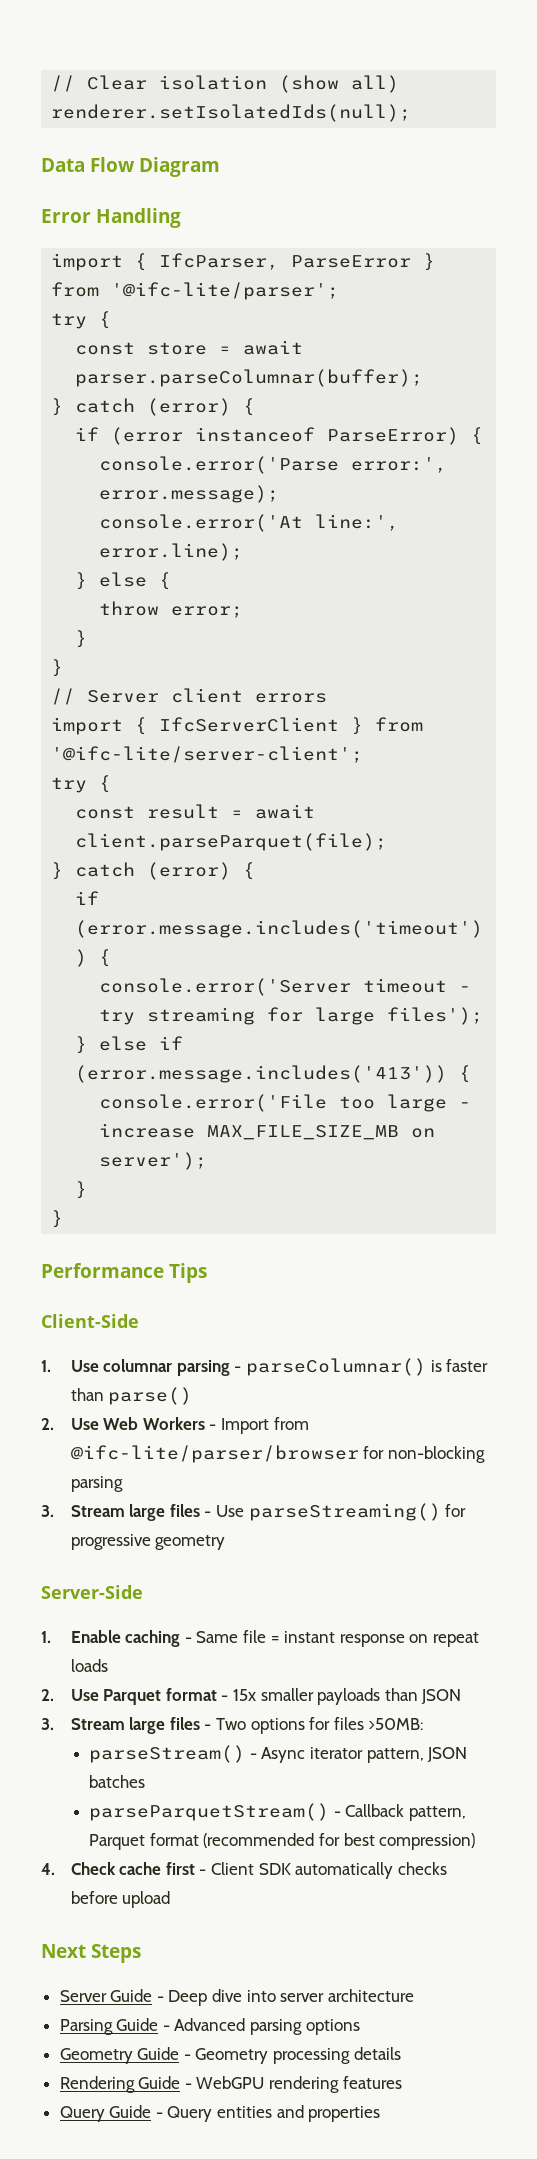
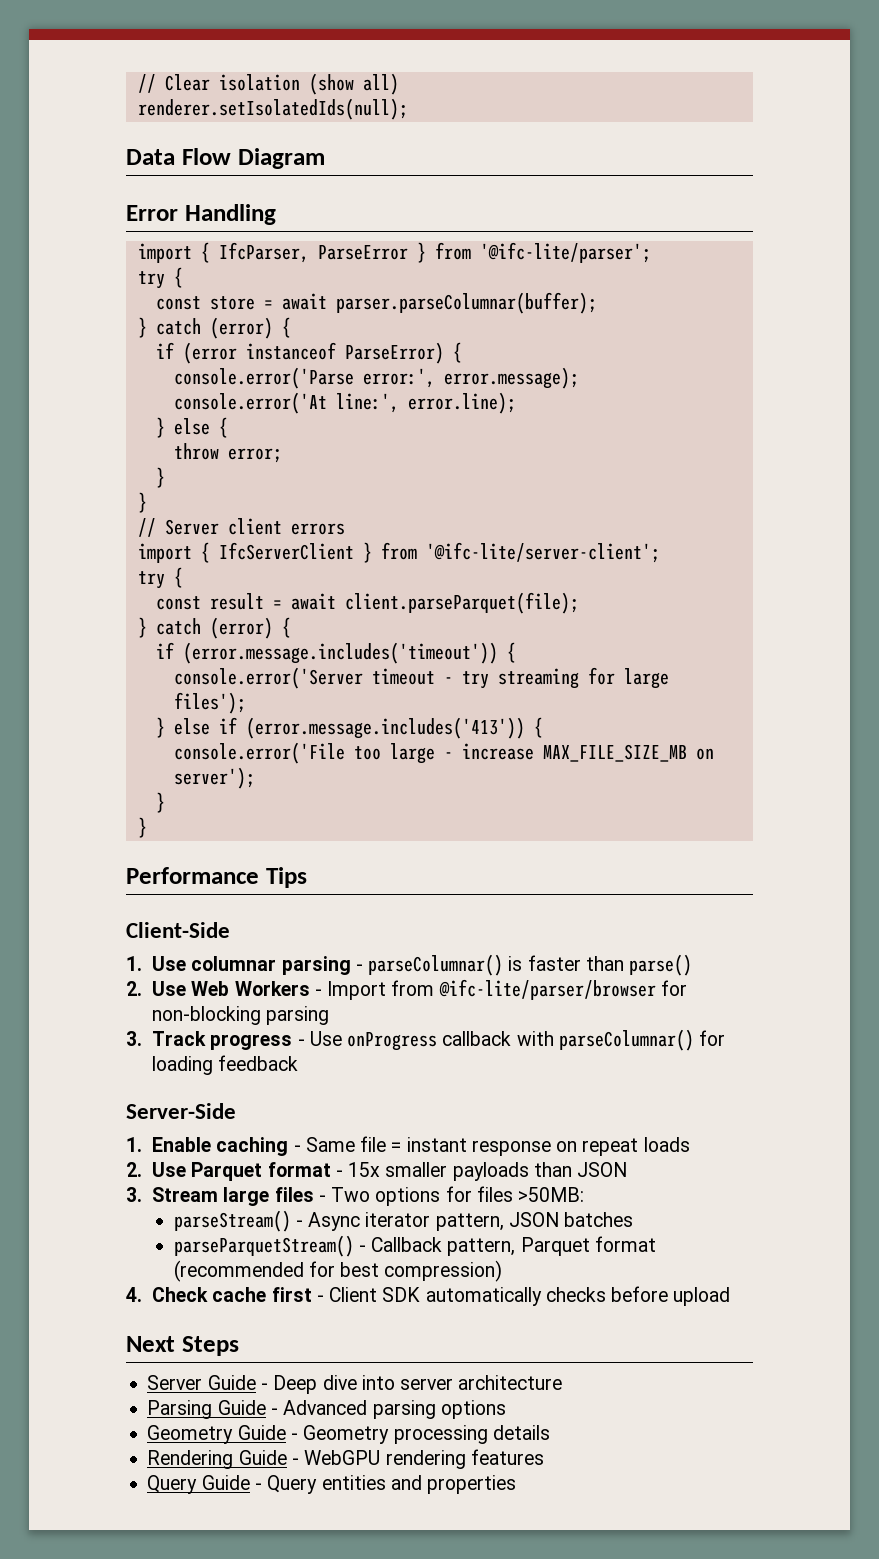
- 3. Stream large files - Use parseStreaming() for progressive geometry
+ 3. Track progress - Use onProgress callback with parseColumnar() for loading feedback

